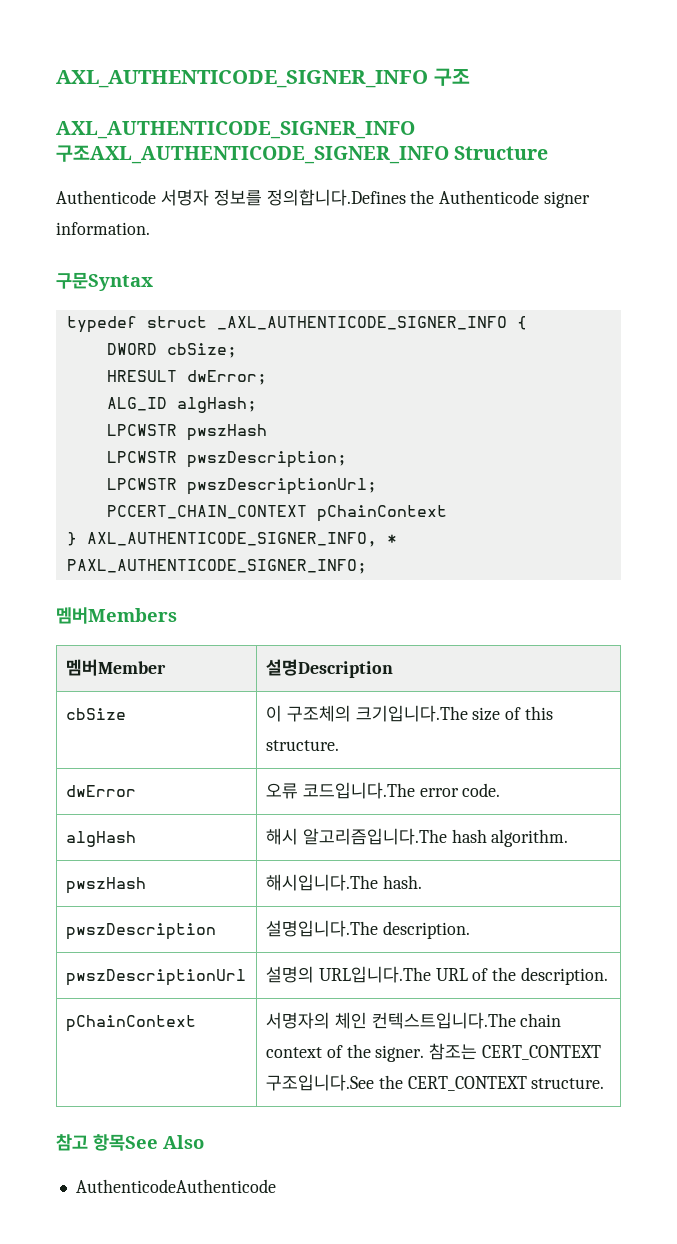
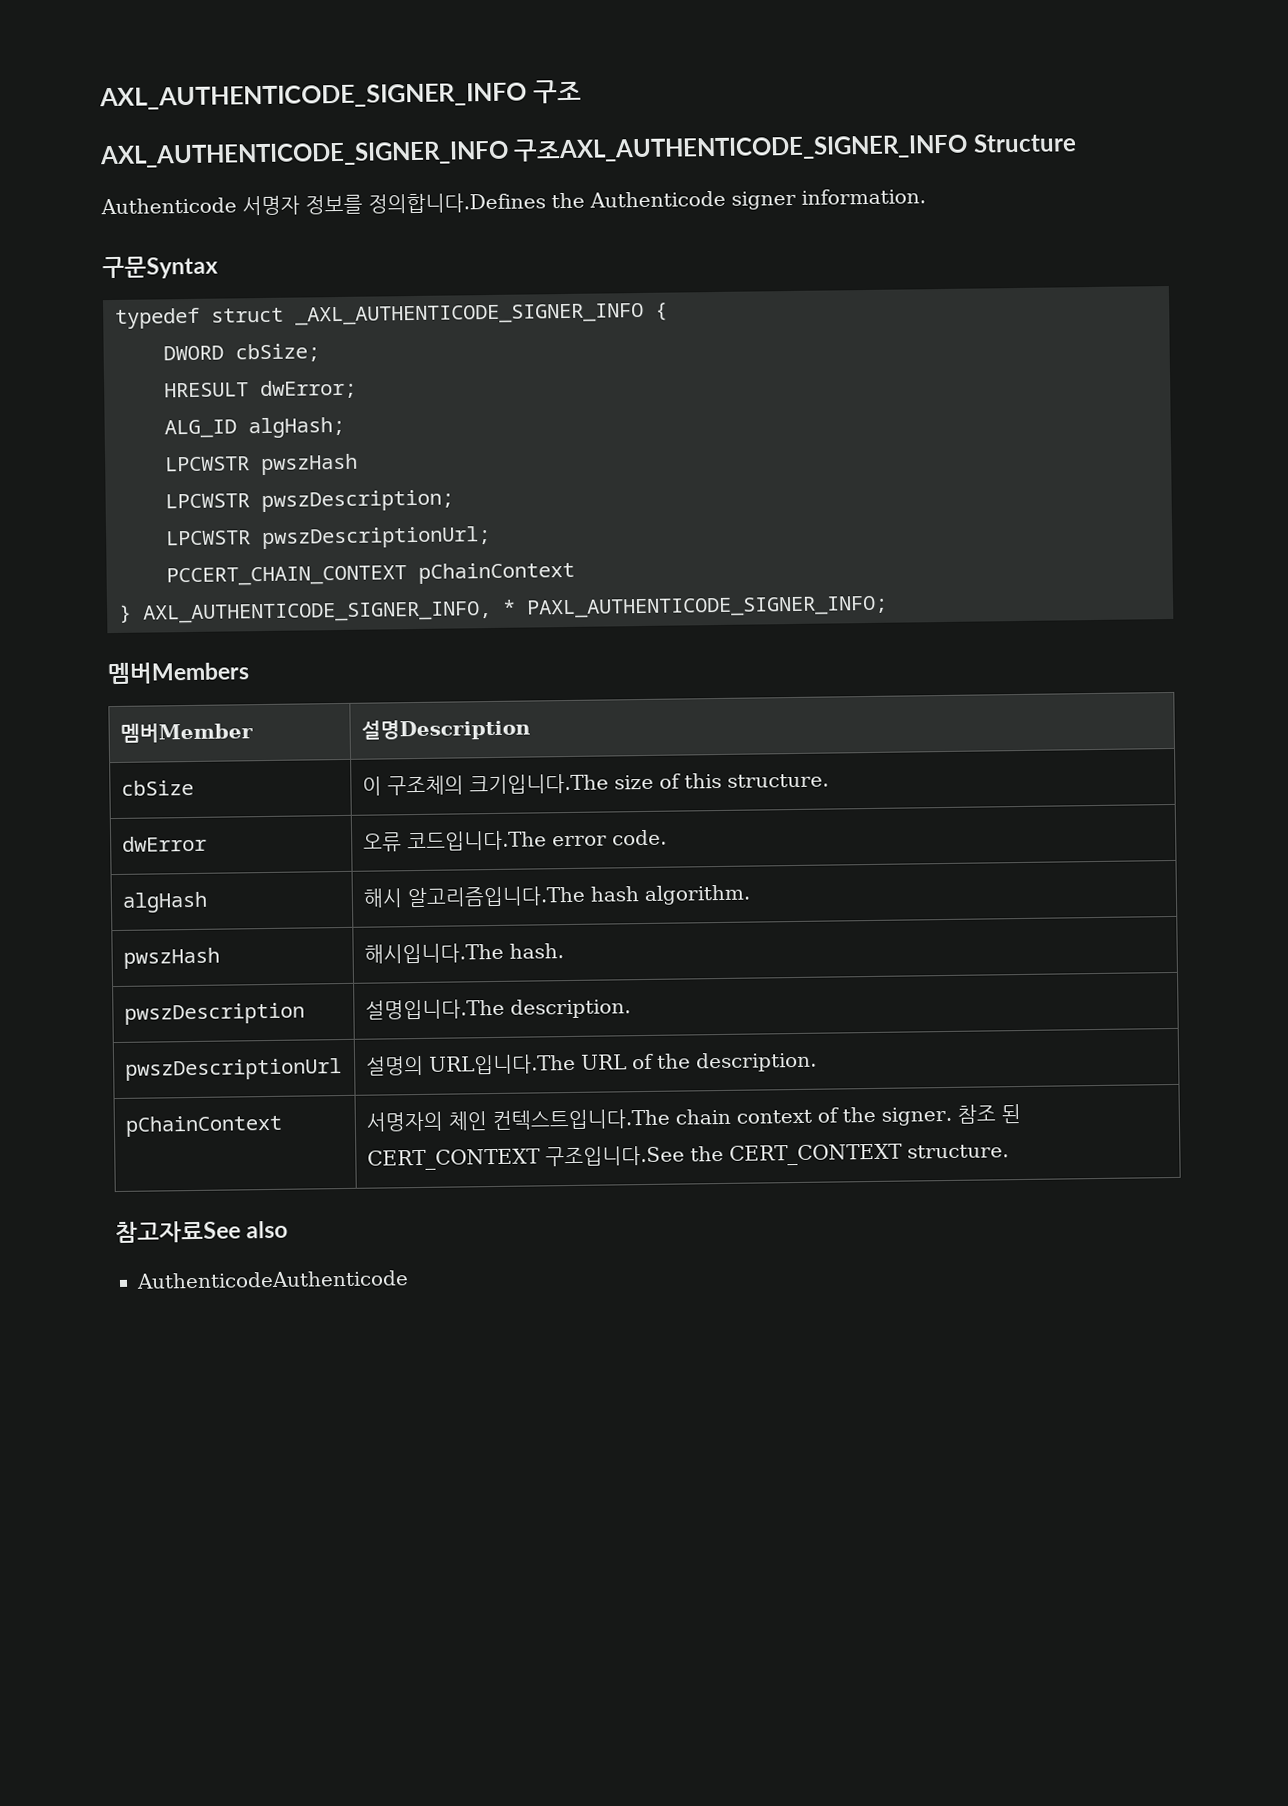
- pChainContext | 서명자의 체인 컨텍스트입니다.The chain context of the signer. 참조는 CERT_CONTEXT 구조입니다.See the CERT_CONTEXT structure.
+ pChainContext | 서명자의 체인 컨텍스트입니다.The chain context of the signer. 참조 된 CERT_CONTEXT 구조입니다.See the CERT_CONTEXT structure.
- 참고 항목See Also
+ 참고자료See also

